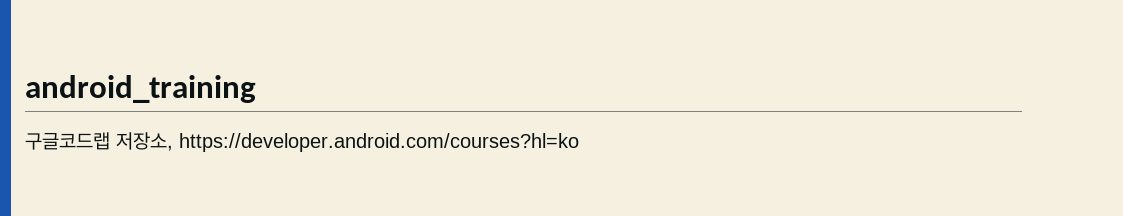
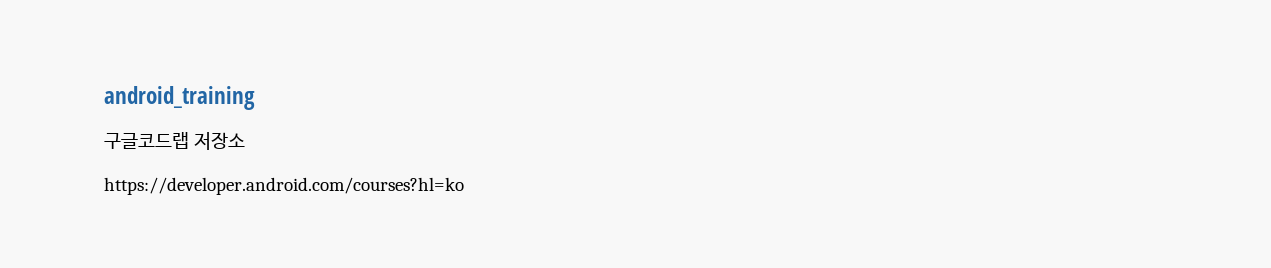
- 구글코드랩 저장소, https://developer.android.com/courses?hl=ko
+ 구글코드랩 저장소
+ https://developer.android.com/courses?hl=ko

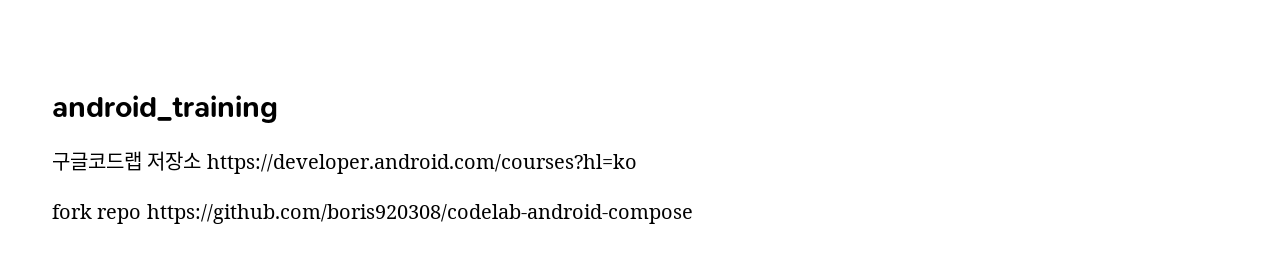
- 구글코드랩 저장소
- https://developer.android.com/courses?hl=ko
+ 구글코드랩 저장소 https://developer.android.com/courses?hl=ko
+ fork repo https://github.com/boris920308/codelab-android-compose

